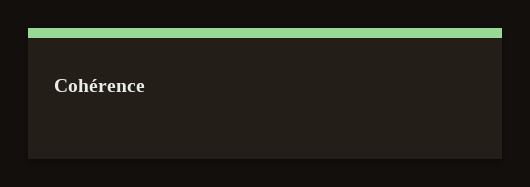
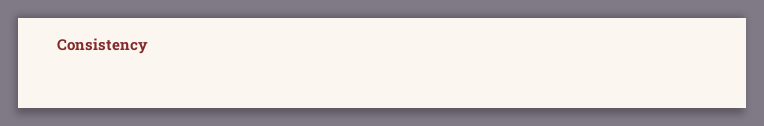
- Cohérence
+ Consistency

